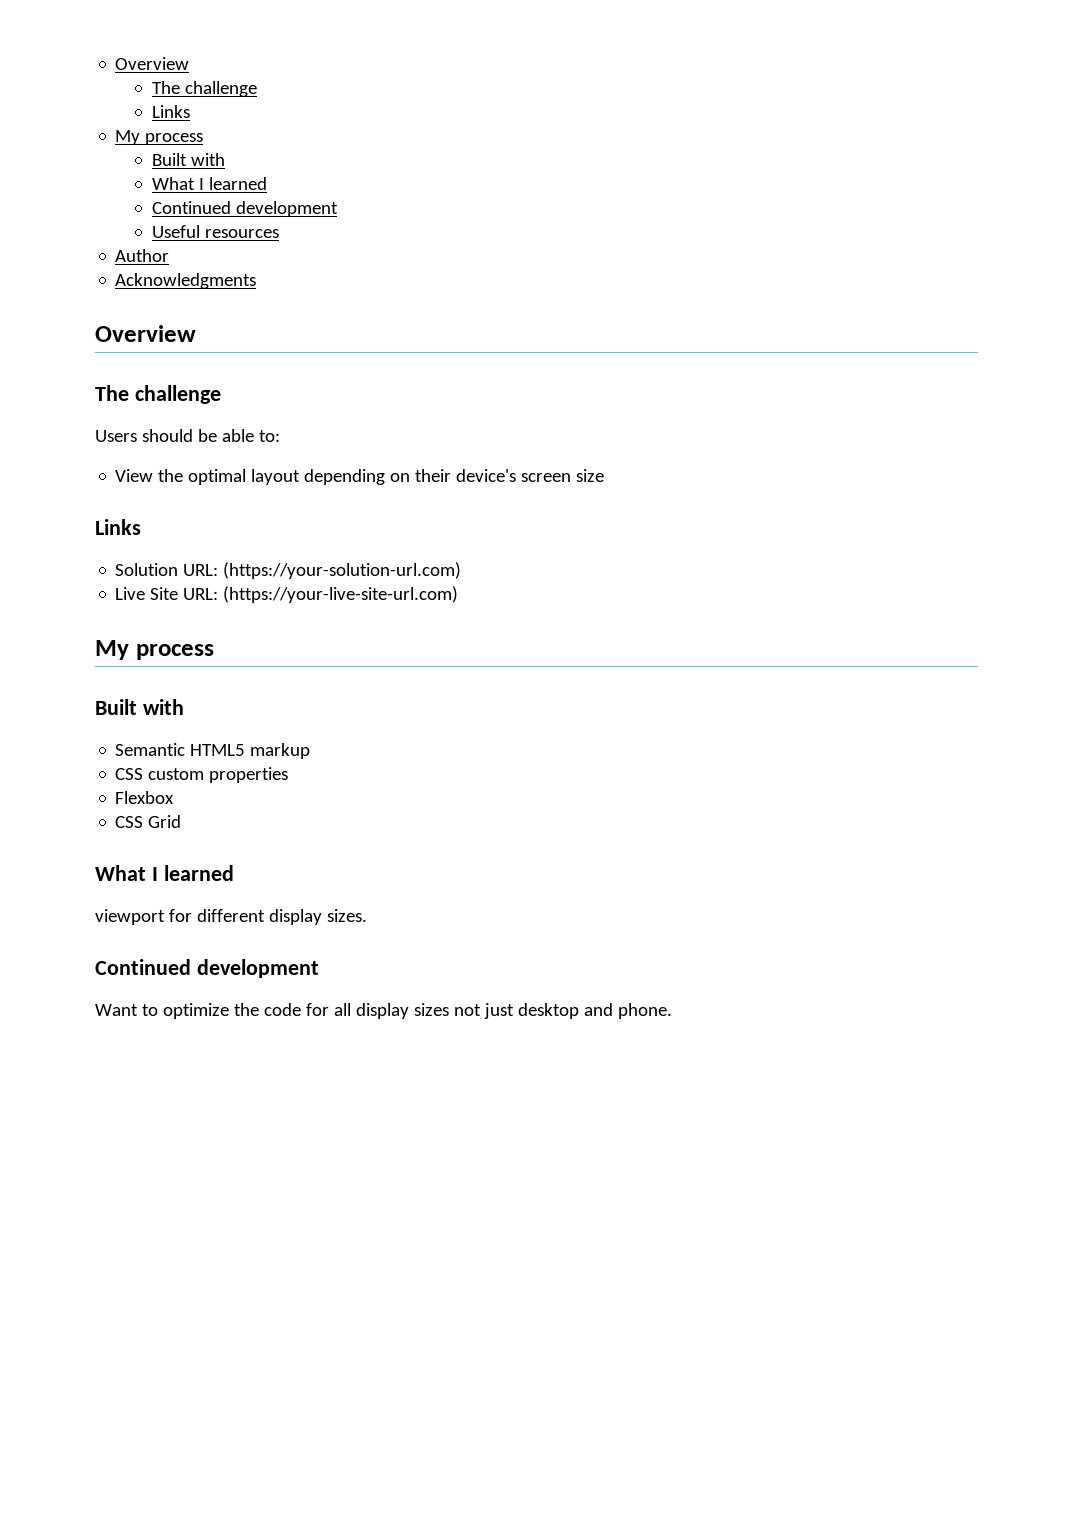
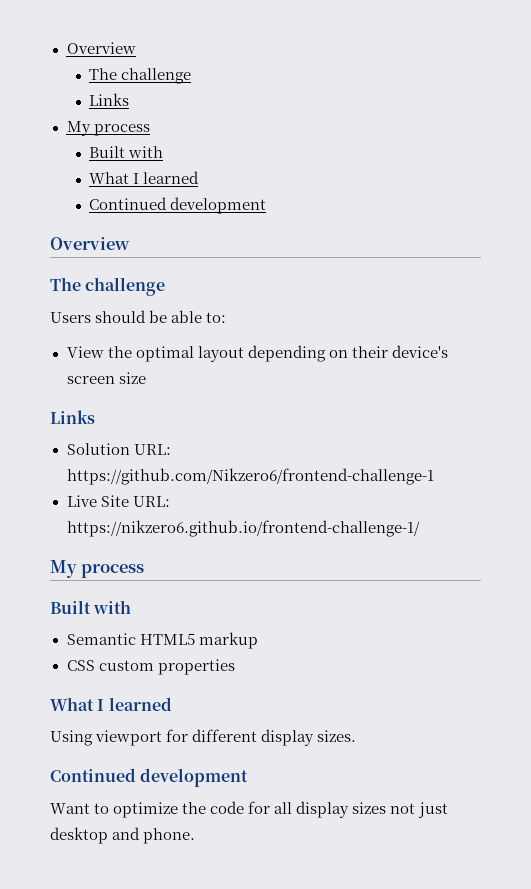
- Useful resources
- Author
- Acknowledgments
- Solution URL: (https://your-solution-url.com)
+ Solution URL: https://github.com/Nikzero6/frontend-challenge-1
- Live Site URL: (https://your-live-site-url.com)
+ Live Site URL: https://nikzero6.github.io/frontend-challenge-1/
  CSS custom properties
- Flexbox
- CSS Grid
  What I learned
- viewport for different display sizes.
+ Using viewport for different display sizes.

